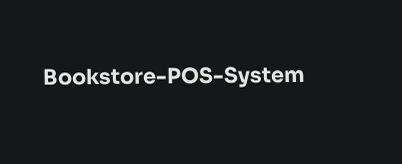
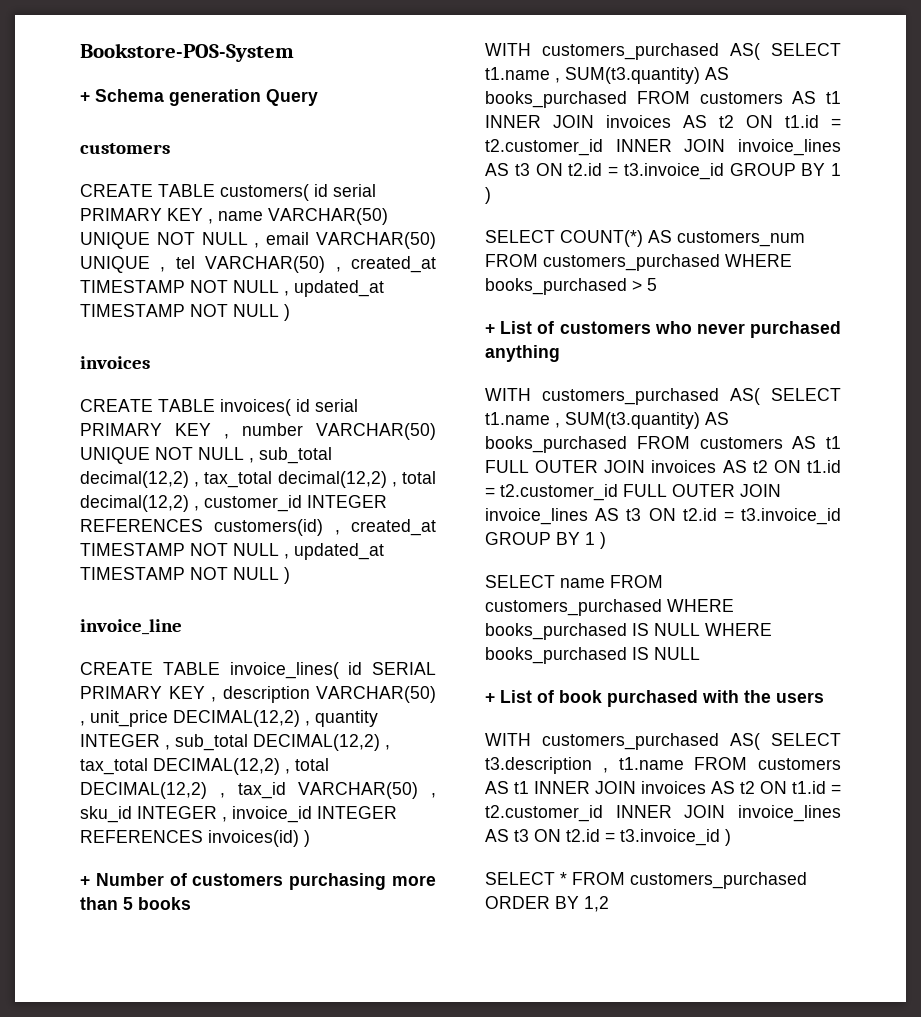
+ + Schema generation Query
+ customers
+ CREATE TABLE customers( id serial PRIMARY KEY , name VARCHAR(50) UNIQUE NOT NULL , email VARCHAR(50) UNIQUE , tel VARCHAR(50) , created_at TIMESTAMP NOT NULL , updated_at TIMESTAMP NOT NULL )
+ invoices
+ CREATE TABLE invoices( id serial PRIMARY KEY , number VARCHAR(50) UNIQUE NOT NULL , sub_total decimal(12,2) , tax_total decimal(12,2) , total decimal(12,2) , customer_id INTEGER REFERENCES customers(id) , created_at TIMESTAMP NOT NULL , updated_at TIMESTAMP NOT NULL )
+ invoice_line
+ CREATE TABLE invoice_lines( id SERIAL PRIMARY KEY , description VARCHAR(50) , unit_price DECIMAL(12,2) , quantity INTEGER , sub_total DECIMAL(12,2) , tax_total DECIMAL(12,2) , total DECIMAL(12,2) , tax_id VARCHAR(50) , sku_id INTEGER , invoice_id INTEGER REFERENCES invoices(id) )
+ + Number of customers purchasing more than 5 books
+ WITH customers_purchased AS( SELECT t1.name , SUM(t3.quantity) AS books_purchased FROM customers AS t1 INNER JOIN invoices AS t2 ON t1.id = t2.customer_id INNER JOIN invoice_lines AS t3 ON t2.id = t3.invoice_id GROUP BY 1 )
+ SELECT COUNT(*) AS customers_num FROM customers_purchased WHERE books_purchased > 5
+ + List of customers who never purchased anything
+ WITH customers_purchased AS( SELECT t1.name , SUM(t3.quantity) AS books_purchased FROM customers AS t1 FULL OUTER JOIN invoices AS t2 ON t1.id = t2.customer_id FULL OUTER JOIN invoice_lines AS t3 ON t2.id = t3.invoice_id GROUP BY 1 )
+ SELECT name FROM customers_purchased WHERE books_purchased IS NULL WHERE books_purchased IS NULL
+ + List of book purchased with the users
+ WITH customers_purchased AS( SELECT t3.description , t1.name FROM customers AS t1 INNER JOIN invoices AS t2 ON t1.id = t2.customer_id INNER JOIN invoice_lines AS t3 ON t2.id = t3.invoice_id )
+ SELECT * FROM customers_purchased ORDER BY 1,2

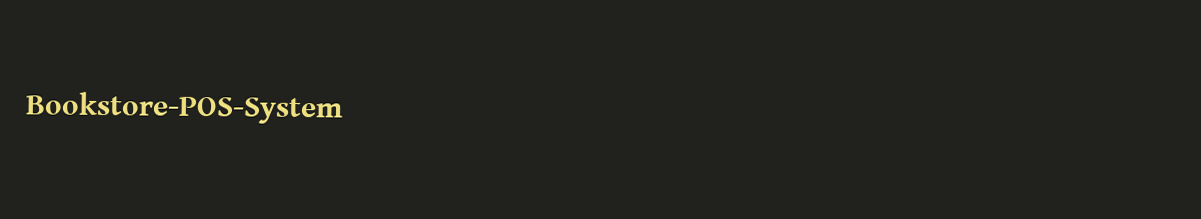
- + Schema generation Query
- customers
- CREATE TABLE customers( id serial PRIMARY KEY , name VARCHAR(50) UNIQUE NOT NULL , email VARCHAR(50) UNIQUE , tel VARCHAR(50) , created_at TIMESTAMP NOT NULL , updated_at TIMESTAMP NOT NULL )
- invoices
- CREATE TABLE invoices( id serial PRIMARY KEY , number VARCHAR(50) UNIQUE NOT NULL , sub_total decimal(12,2) , tax_total decimal(12,2) , total decimal(12,2) , customer_id INTEGER REFERENCES customers(id) , created_at TIMESTAMP NOT NULL , updated_at TIMESTAMP NOT NULL )
- invoice_line
- CREATE TABLE invoice_lines( id SERIAL PRIMARY KEY , description VARCHAR(50) , unit_price DECIMAL(12,2) , quantity INTEGER , sub_total DECIMAL(12,2) , tax_total DECIMAL(12,2) , total DECIMAL(12,2) , tax_id VARCHAR(50) , sku_id INTEGER , invoice_id INTEGER REFERENCES invoices(id) )
- + Number of customers purchasing more than 5 books
- WITH customers_purchased AS( SELECT t1.name , SUM(t3.quantity) AS books_purchased FROM customers AS t1 INNER JOIN invoices AS t2 ON t1.id = t2.customer_id INNER JOIN invoice_lines AS t3 ON t2.id = t3.invoice_id GROUP BY 1 )
- SELECT COUNT(*) AS customers_num FROM customers_purchased WHERE books_purchased > 5
- + List of customers who never purchased anything
- WITH customers_purchased AS( SELECT t1.name , SUM(t3.quantity) AS books_purchased FROM customers AS t1 FULL OUTER JOIN invoices AS t2 ON t1.id = t2.customer_id FULL OUTER JOIN invoice_lines AS t3 ON t2.id = t3.invoice_id GROUP BY 1 )
- SELECT name FROM customers_purchased WHERE books_purchased IS NULL WHERE books_purchased IS NULL
- + List of book purchased with the users
- WITH customers_purchased AS( SELECT t3.description , t1.name FROM customers AS t1 INNER JOIN invoices AS t2 ON t1.id = t2.customer_id INNER JOIN invoice_lines AS t3 ON t2.id = t3.invoice_id )
- SELECT * FROM customers_purchased ORDER BY 1,2

